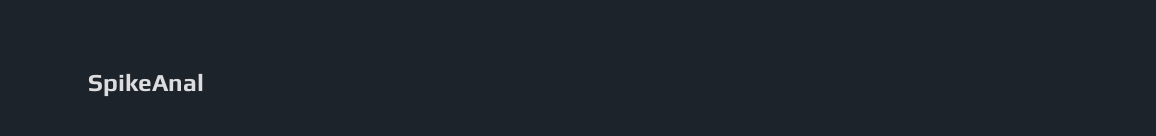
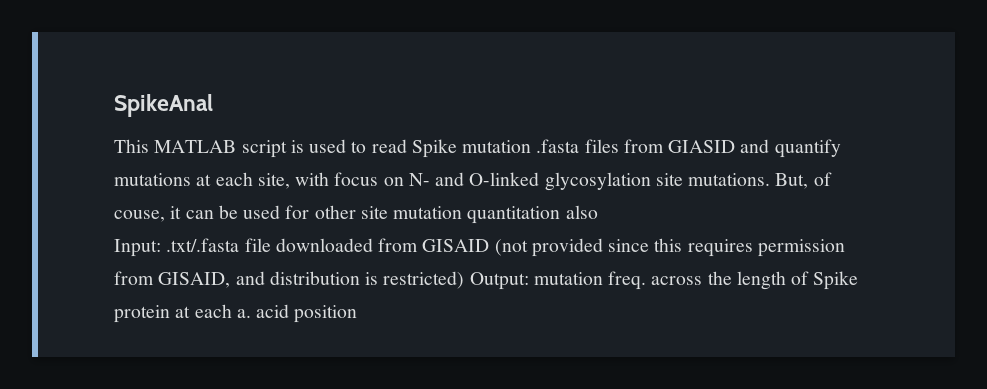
+ This MATLAB script is used to read Spike mutation .fasta files from GIASID and quantify mutations at each site, with focus on N- and O-linked glycosylation site mutations. But, of couse, it can be used for other site mutation quantitation also
+ Input: .txt/.fasta file downloaded from GISAID (not provided since this requires permission from GISAID, and distribution is restricted) Output: mutation freq. across the length of Spike protein at each a. acid position

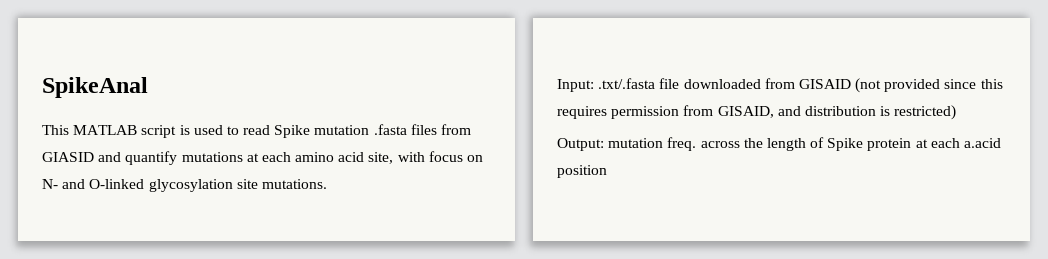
- This MATLAB script is used to read Spike mutation .fasta files from GIASID and quantify mutations at each site, with focus on N- and O-linked glycosylation site mutations. But, of couse, it can be used for other site mutation quantitation also
+ This MATLAB script is used to read Spike mutation .fasta files from GIASID and quantify mutations at each amino acid site, with focus on N- and O-linked glycosylation site mutations.
- Input: .txt/.fasta file downloaded from GISAID (not provided since this requires permission from GISAID, and distribution is restricted) Output: mutation freq. across the length of Spike protein at each a. acid position
+ Input: .txt/.fasta file downloaded from GISAID (not provided since this requires permission from GISAID, and distribution is restricted)
+ Output: mutation freq. across the length of Spike protein at each a.acid position

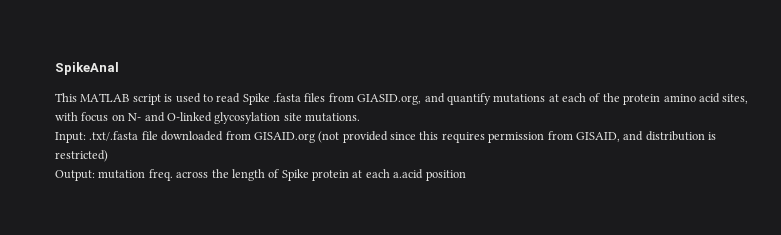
- This MATLAB script is used to read Spike mutation .fasta files from GIASID and quantify mutations at each amino acid site, with focus on N- and O-linked glycosylation site mutations.
+ This MATLAB script is used to read Spike .fasta files from GIASID.org, and quantify mutations at each of the protein amino acid sites, with focus on N- and O-linked glycosylation site mutations.
- Input: .txt/.fasta file downloaded from GISAID (not provided since this requires permission from GISAID, and distribution is restricted)
+ Input: .txt/.fasta file downloaded from GISAID.org (not provided since this requires permission from GISAID, and distribution is restricted)

